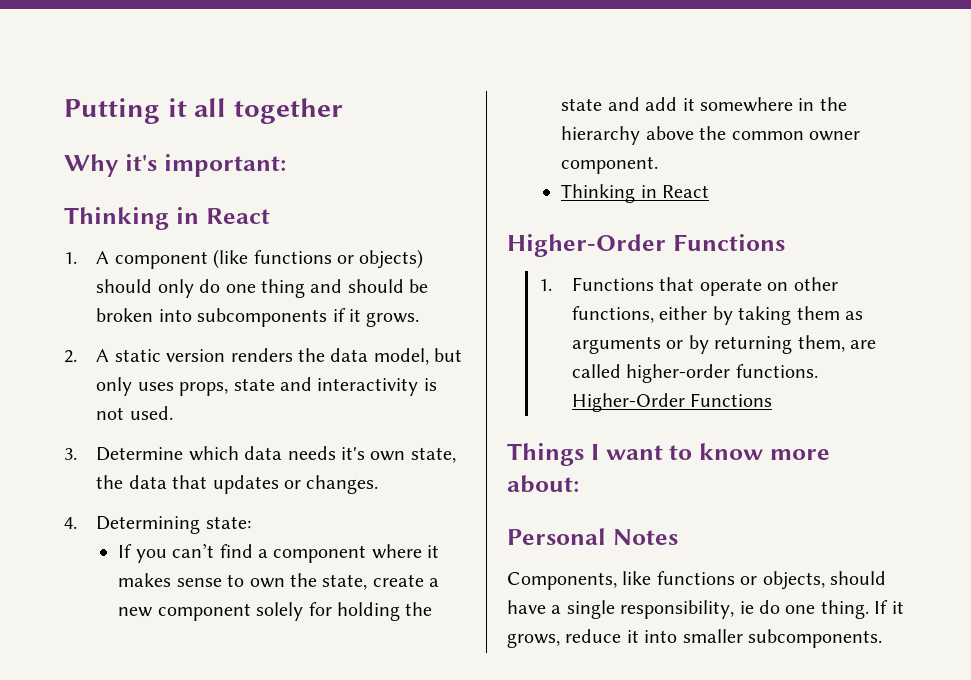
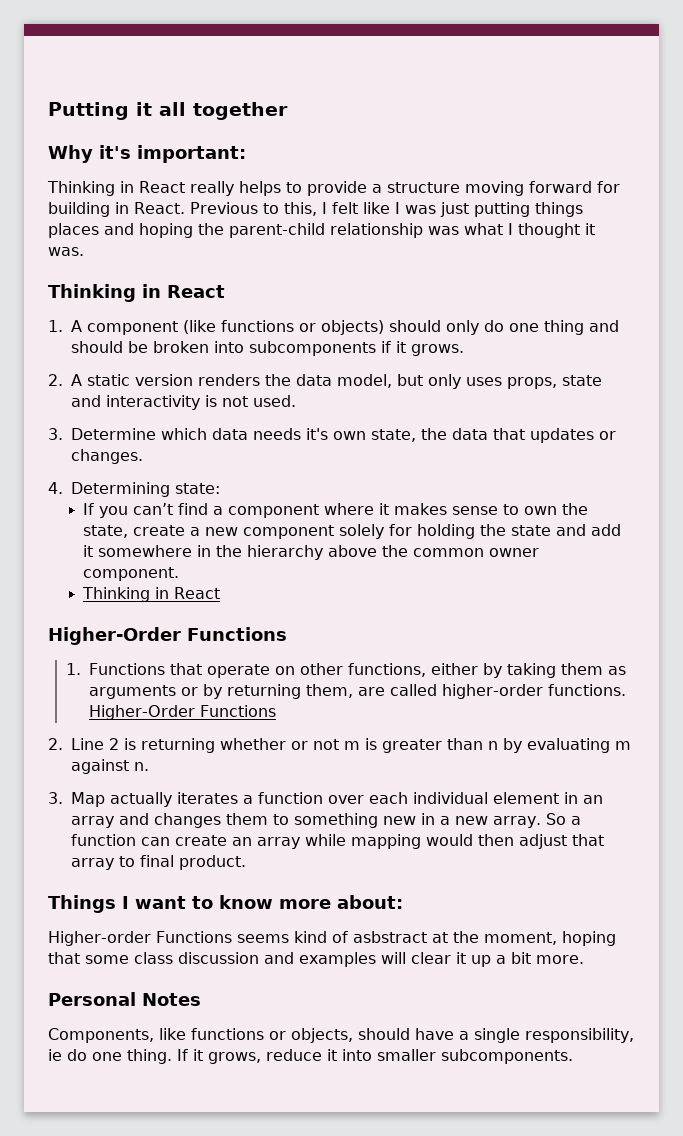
+ Thinking in React really helps to provide a structure moving forward for building in React. Previous to this, I felt like I was just putting things places and hoping the parent-child relationship was what I thought it was.
+ 2. Line 2 is returning whether or not m is greater than n by evaluating m against n.
+ 3. Map actually iterates a function over each individual element in an array and changes them to something new in a new array. So a function can create an array while mapping would then adjust that array to final product.
+ Higher-order Functions seems kind of asbstract at the moment, hoping that some class discussion and examples will clear it up a bit more.

